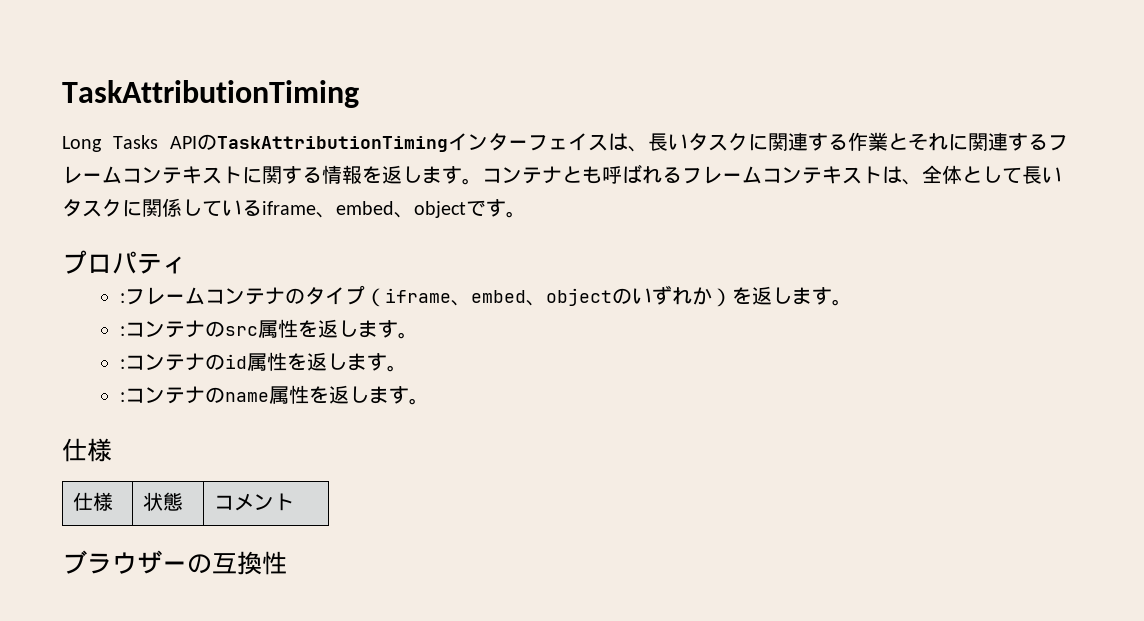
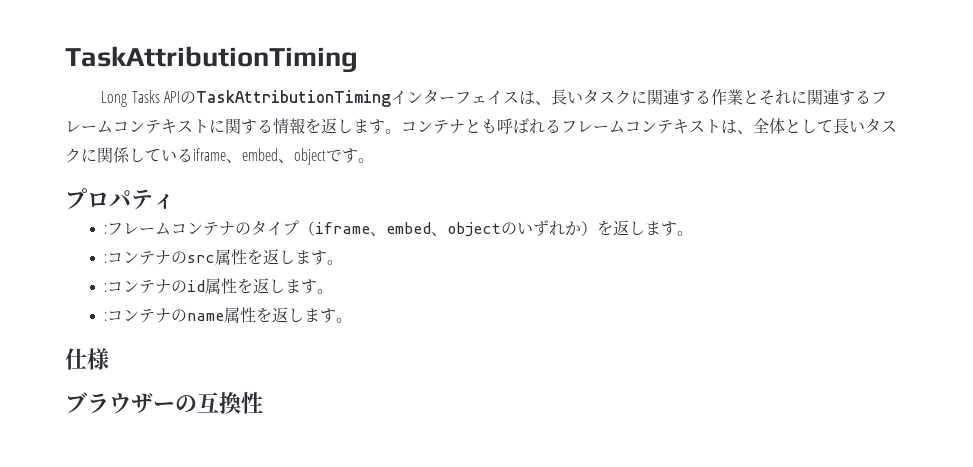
- 仕様 | 状態 | コメント

